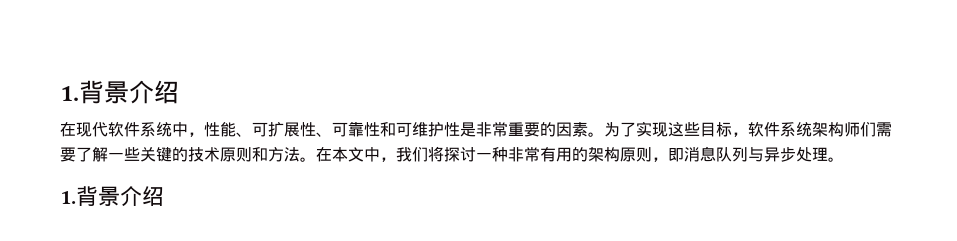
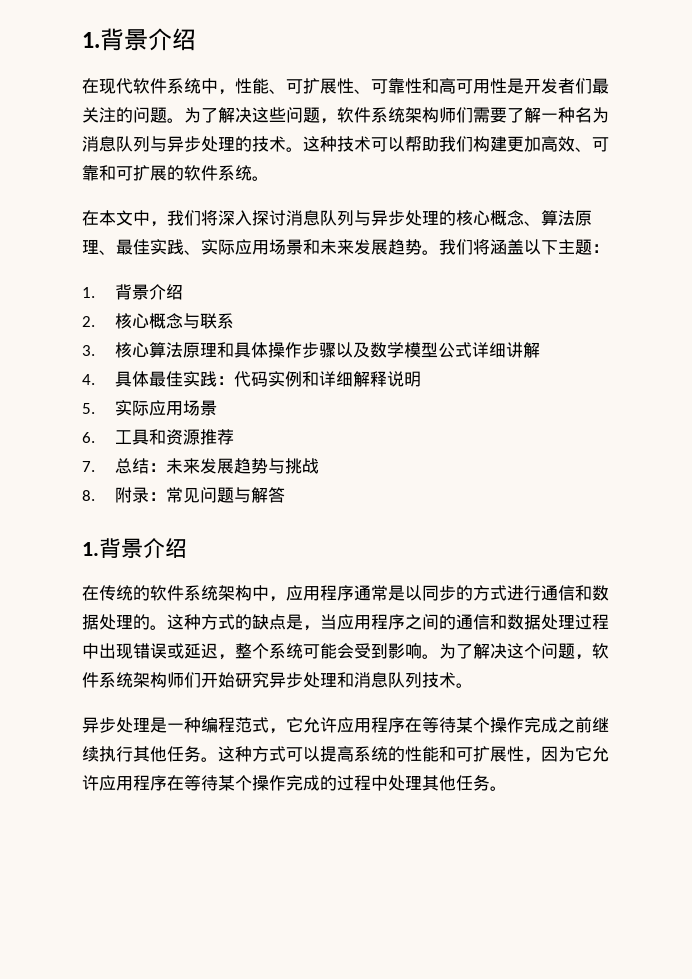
- 在现代软件系统中，性能、可扩展性、可靠性和可维护性是非常重要的因素。为了实现这些目标，软件系统架构师们需要了解一些关键的技术原则和方法。在本文中，我们将探讨一种非常有用的架构原则，即消息队列与异步处理。
+ 在现代软件系统中，性能、可扩展性、可靠性和高可用性是开发者们最关注的问题。为了解决这些问题，软件系统架构师们需要了解一种名为消息队列与异步处理的技术。这种技术可以帮助我们构建更加高效、可靠和可扩展的软件系统。
+ 在本文中，我们将深入探讨消息队列与异步处理的核心概念、算法原理、最佳实践、实际应用场景和未来发展趋势。我们将涵盖以下主题：
  1.背景介绍
+ 2.核心概念与联系
+ 3.核心算法原理和具体操作步骤以及数学模型公式详细讲解
+ 4.具体最佳实践：代码实例和详细解释说明
+ 5.实际应用场景
+ 6.工具和资源推荐
+ 7.总结：未来发展趋势与挑战
+ 8.附录：常见问题与解答
+ 1.背景介绍
+ 在传统的软件系统架构中，应用程序通常是以同步的方式进行通信和数据处理的。这种方式的缺点是，当应用程序之间的通信和数据处理过程中出现错误或延迟，整个系统可能会受到影响。为了解决这个问题，软件系统架构师们开始研究异步处理和消息队列技术。
+ 异步处理是一种编程范式，它允许应用程序在等待某个操作完成之前继续执行其他任务。这种方式可以提高系统的性能和可扩展性，因为它允许应用程序在等待某个操作完成的过程中处理其他任务。

